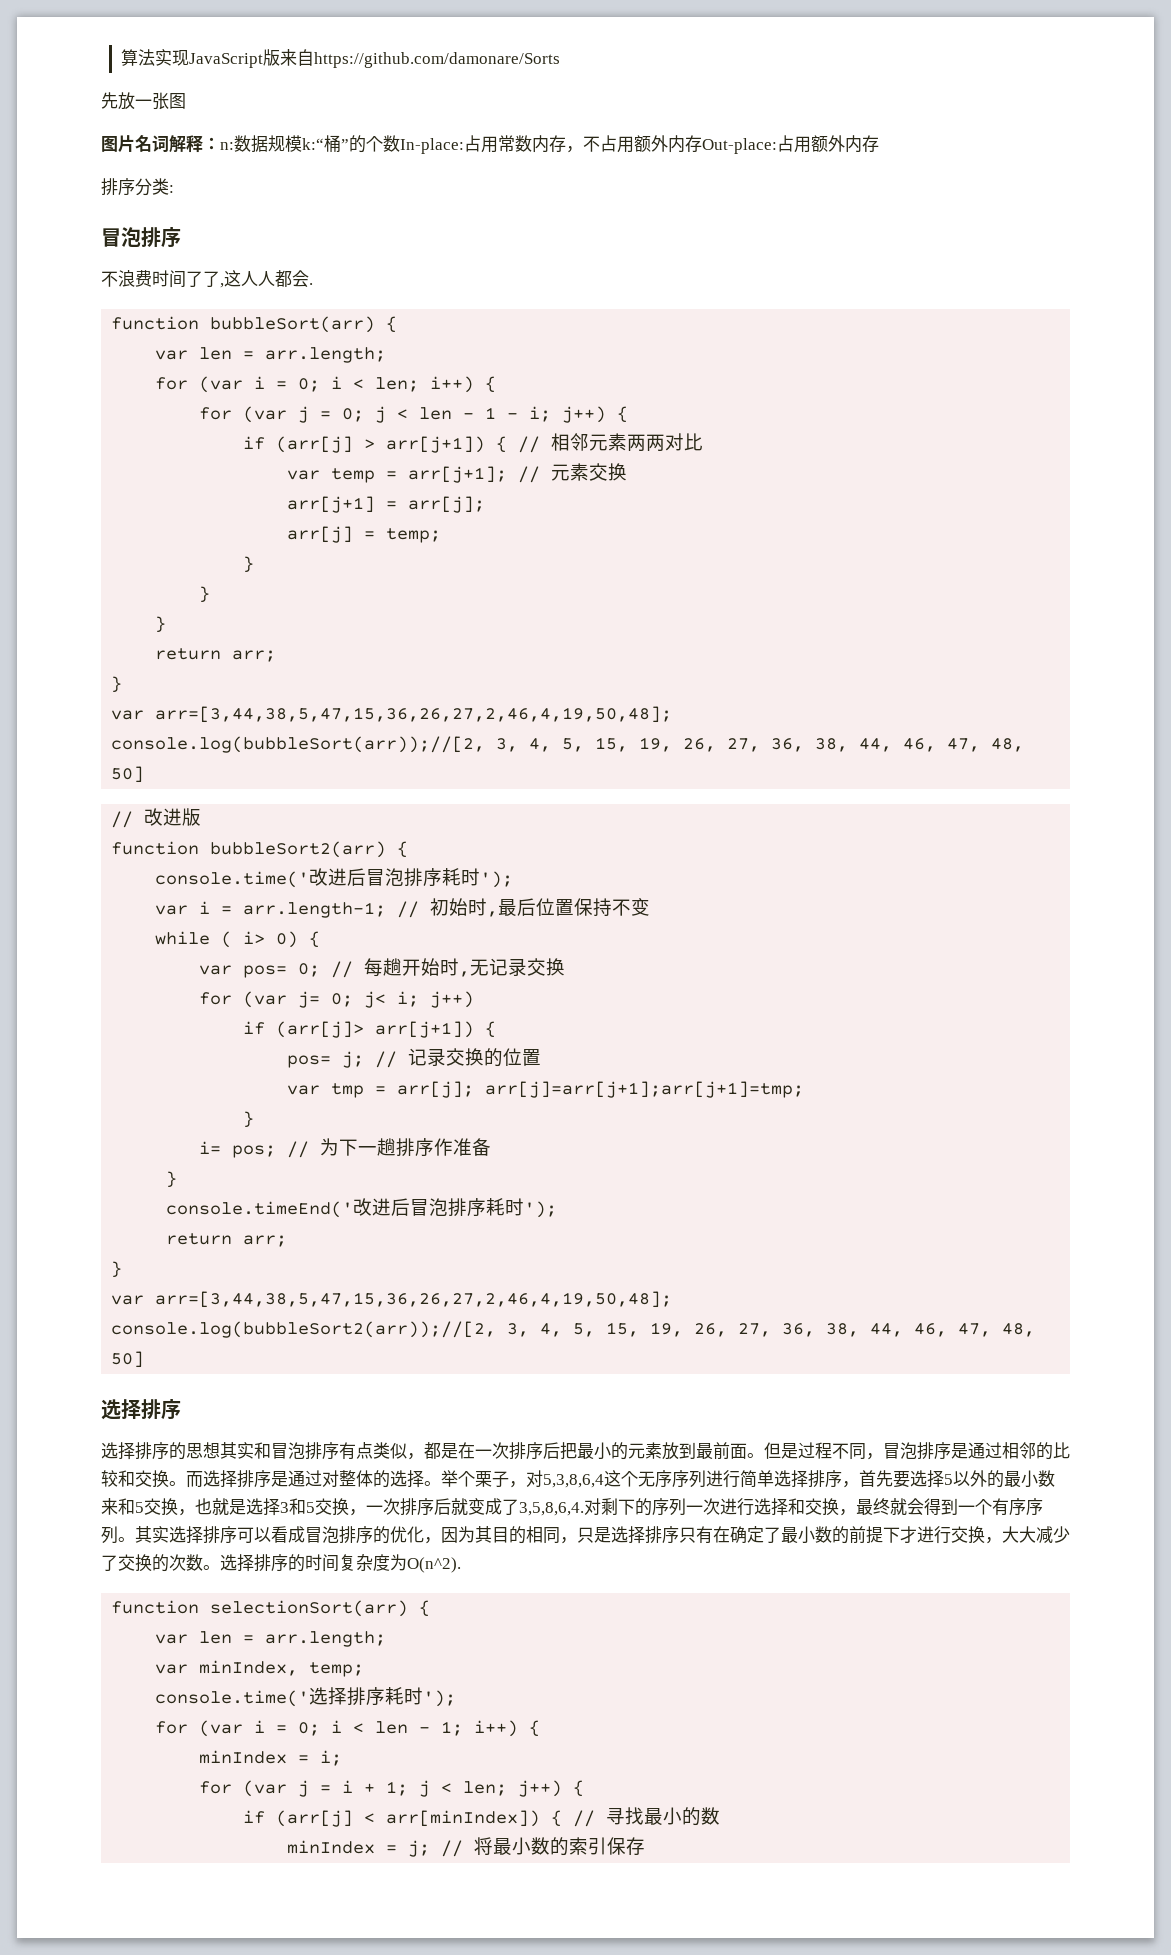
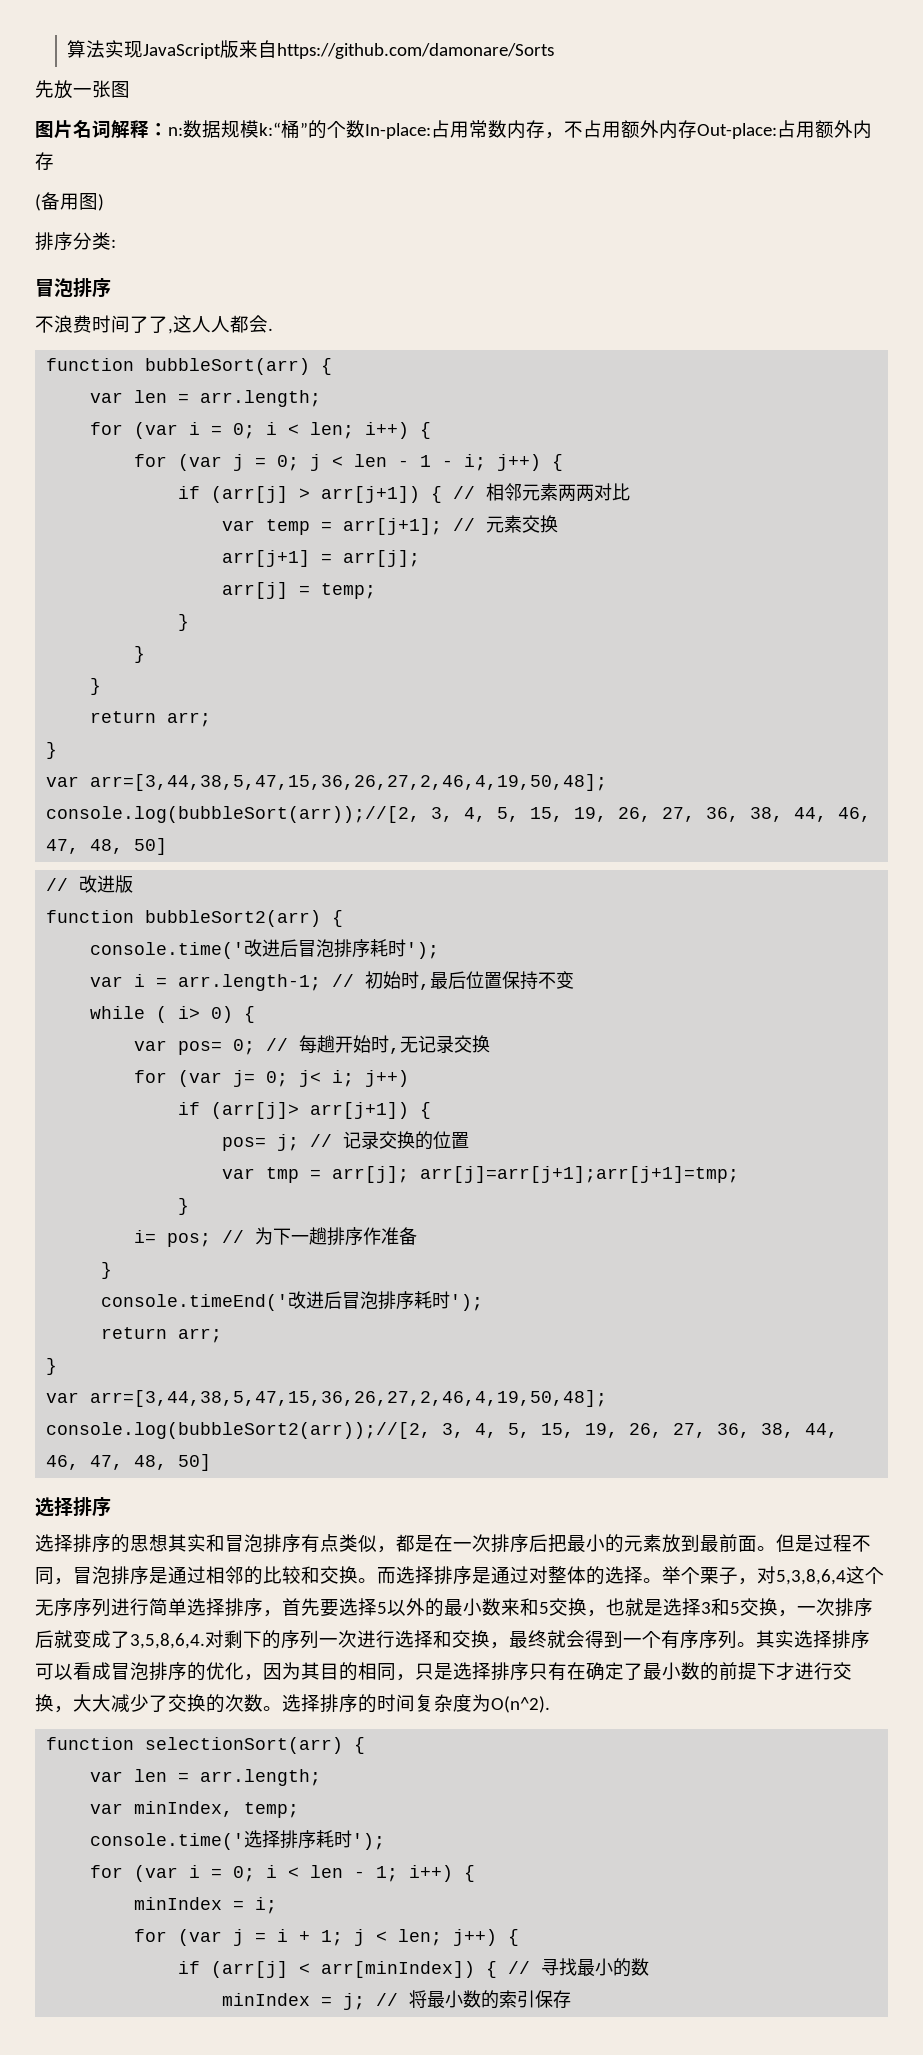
+ (备用图)

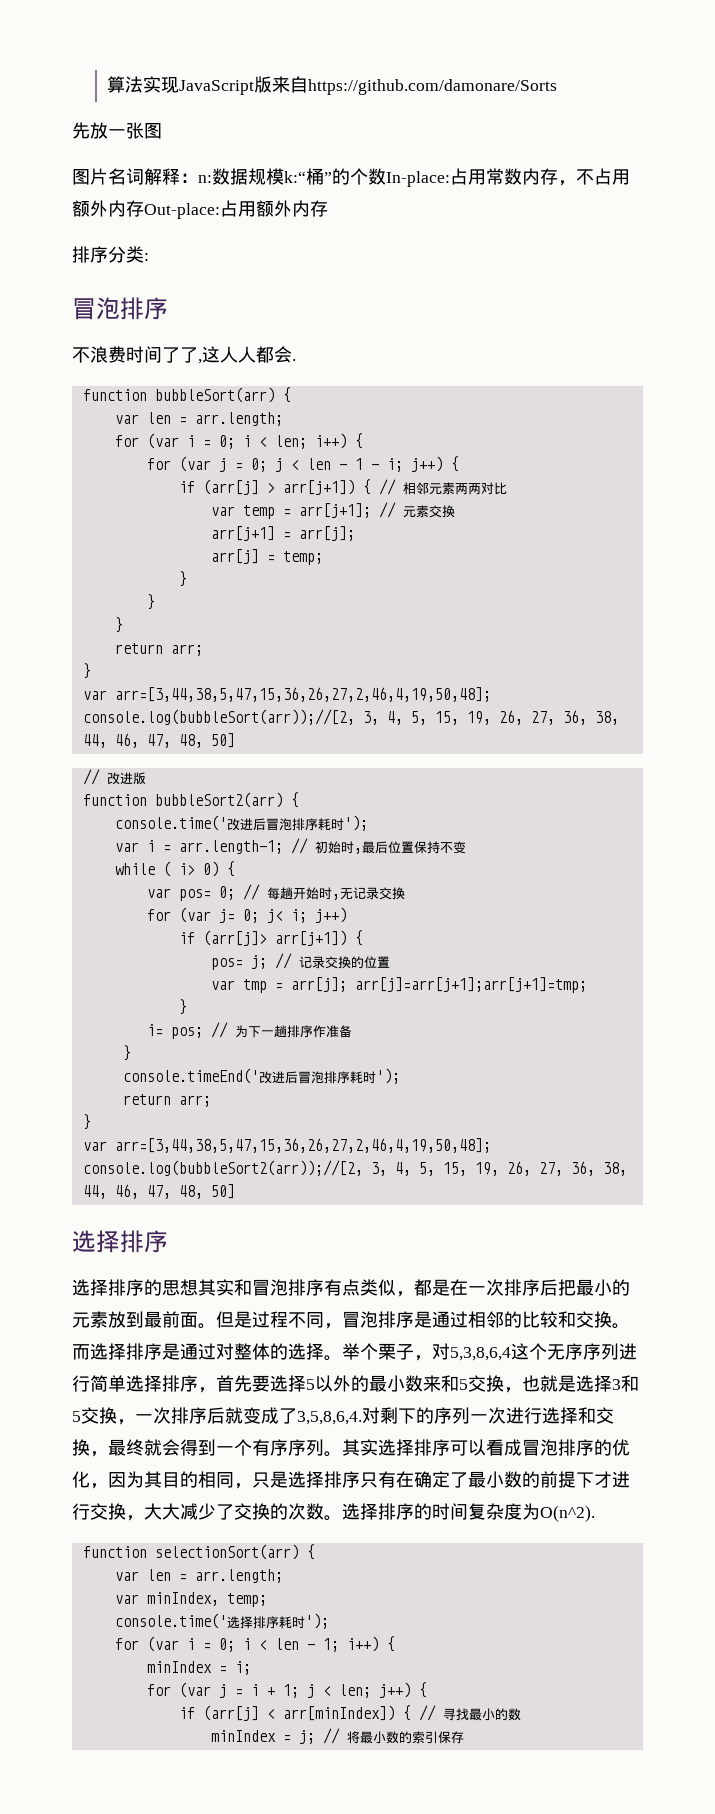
- (备用图)

